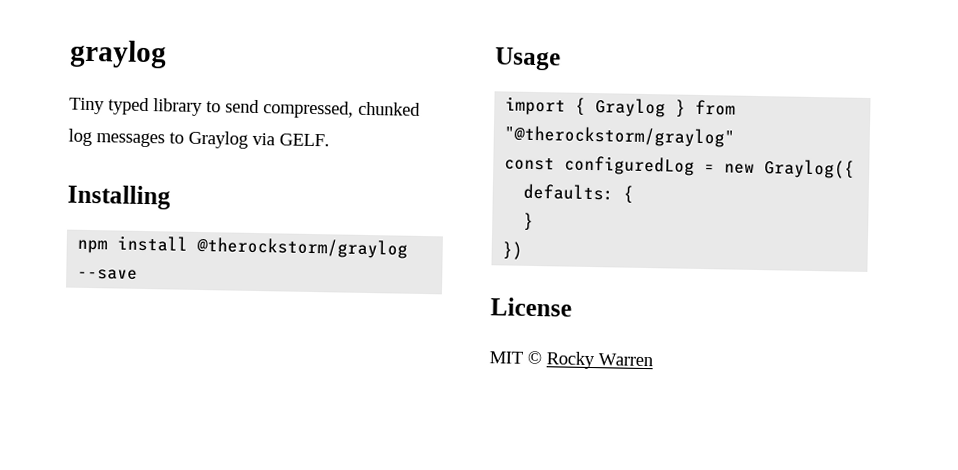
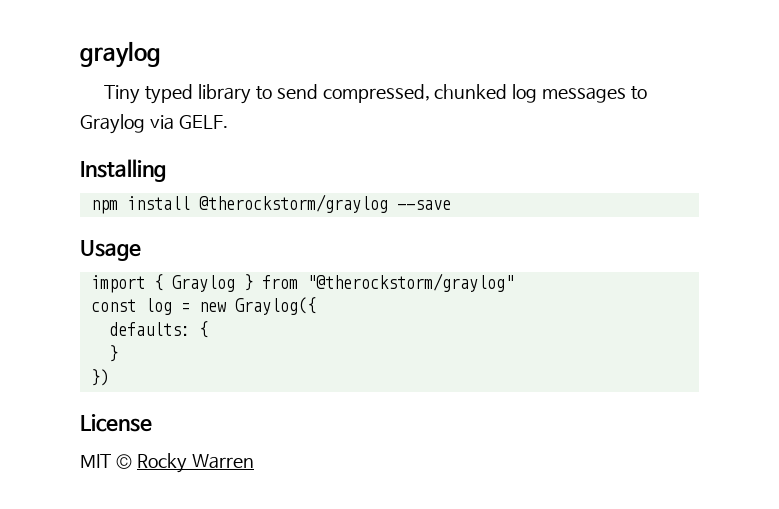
- const configuredLog = new Graylog({
+ const log = new Graylog({

